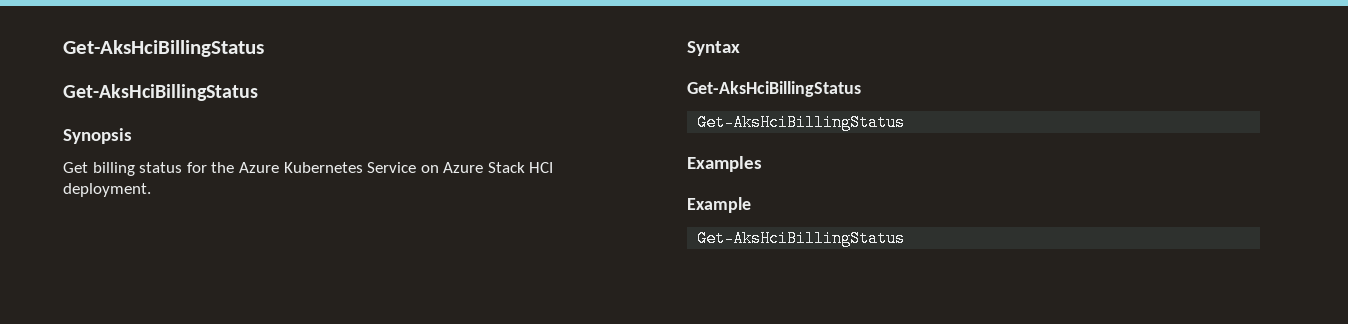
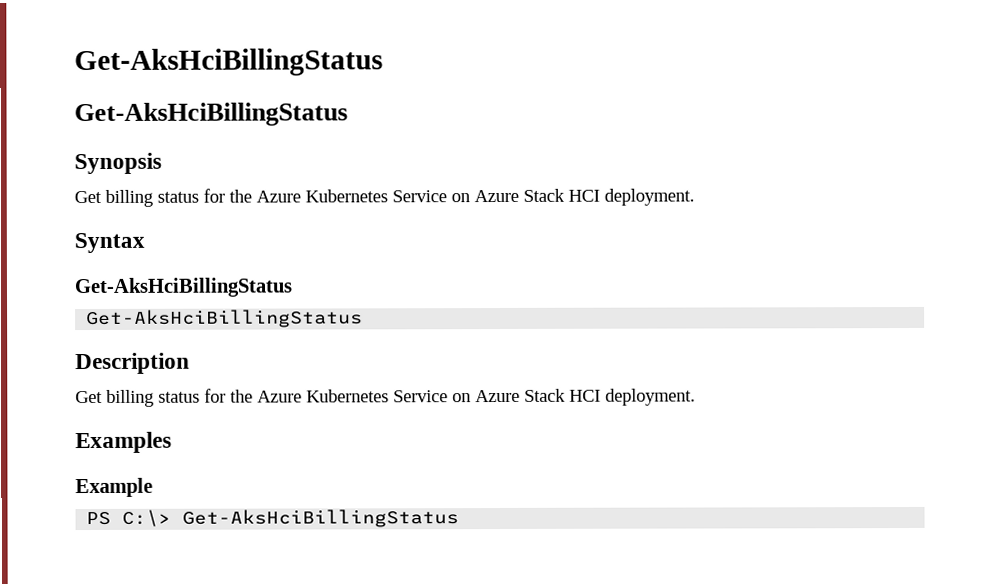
+ Description
+ Get billing status for the Azure Kubernetes Service on Azure Stack HCI deployment.
  Example
- Get-AksHciBillingStatus
+ PS C:\> Get-AksHciBillingStatus

